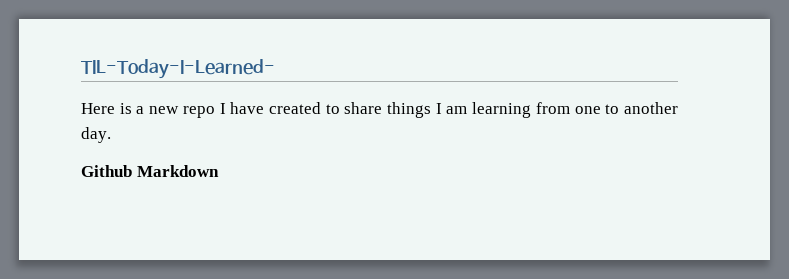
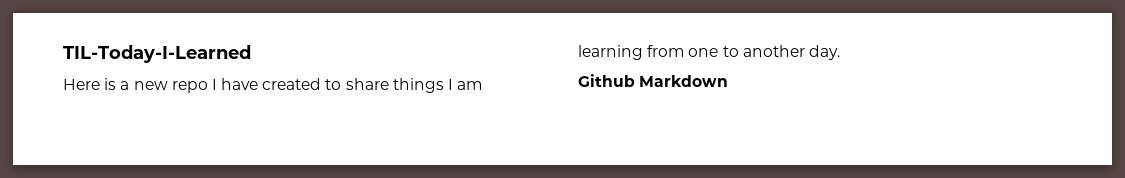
- TIL-Today-I-Learned-
+ TIL-Today-I-Learned

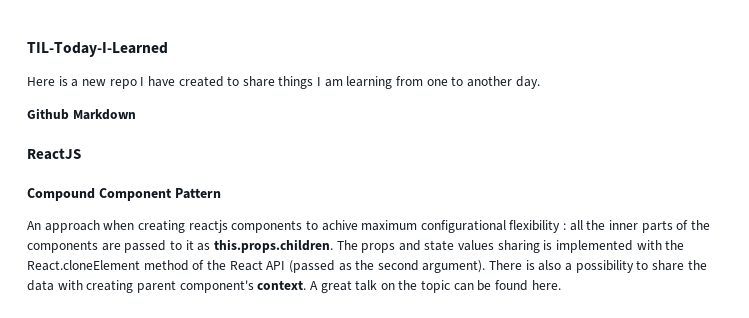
+ ReactJS
+ Compound Component Pattern
+ An approach when creating reactjs components to achive maximum configurational flexibility : all the inner parts of the components are passed to it as this.props.children. The props and state values sharing is implemented with the React.cloneElement method of the React API (passed as the second argument). There is also a possibility to share the data with creating parent component's context. A great talk on the topic can be found here.

